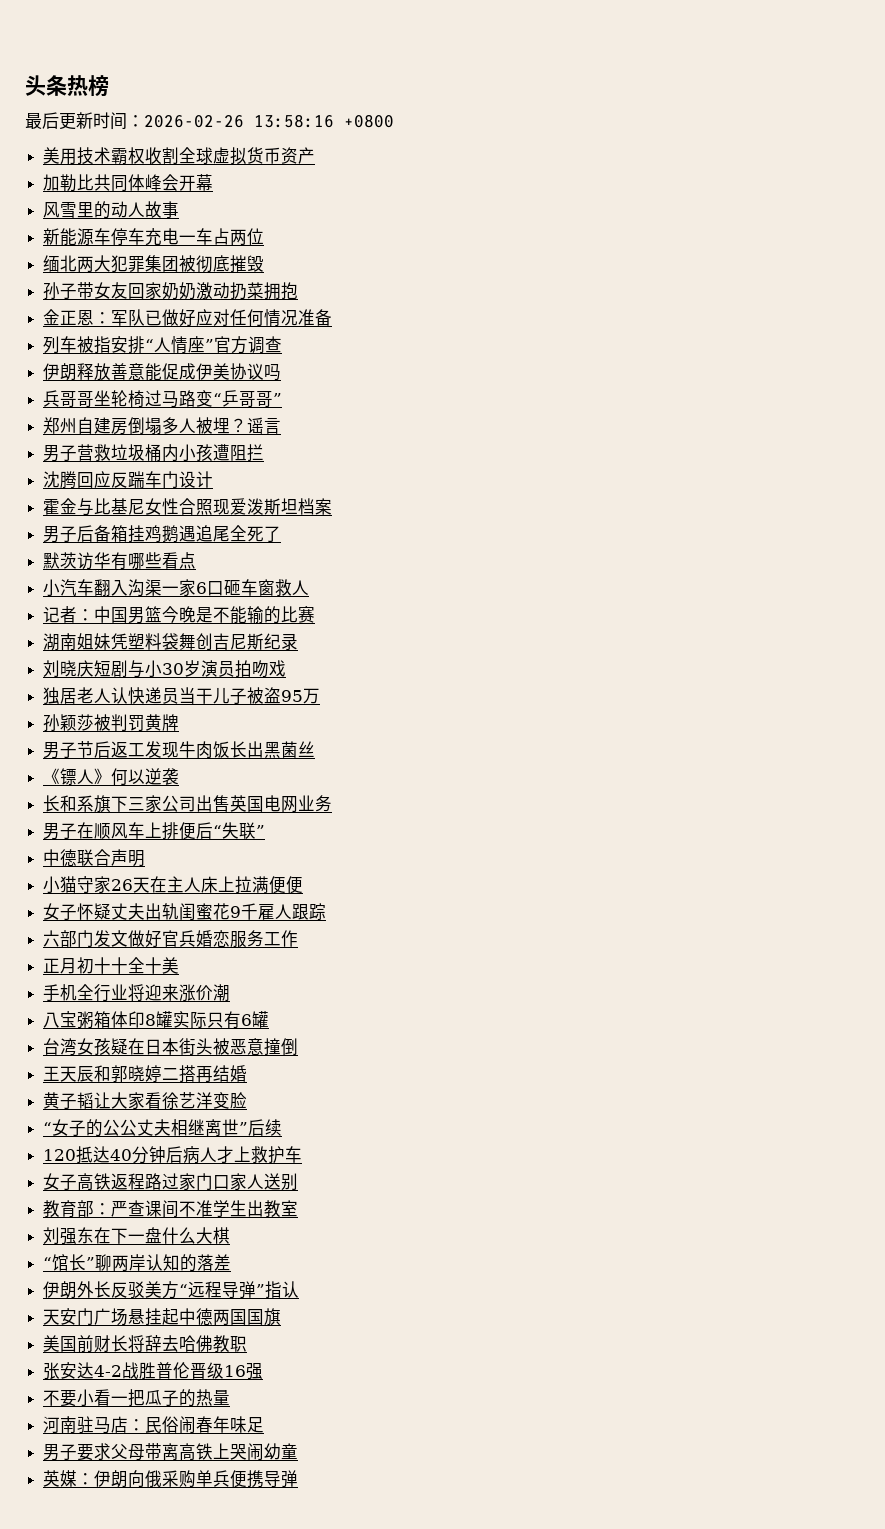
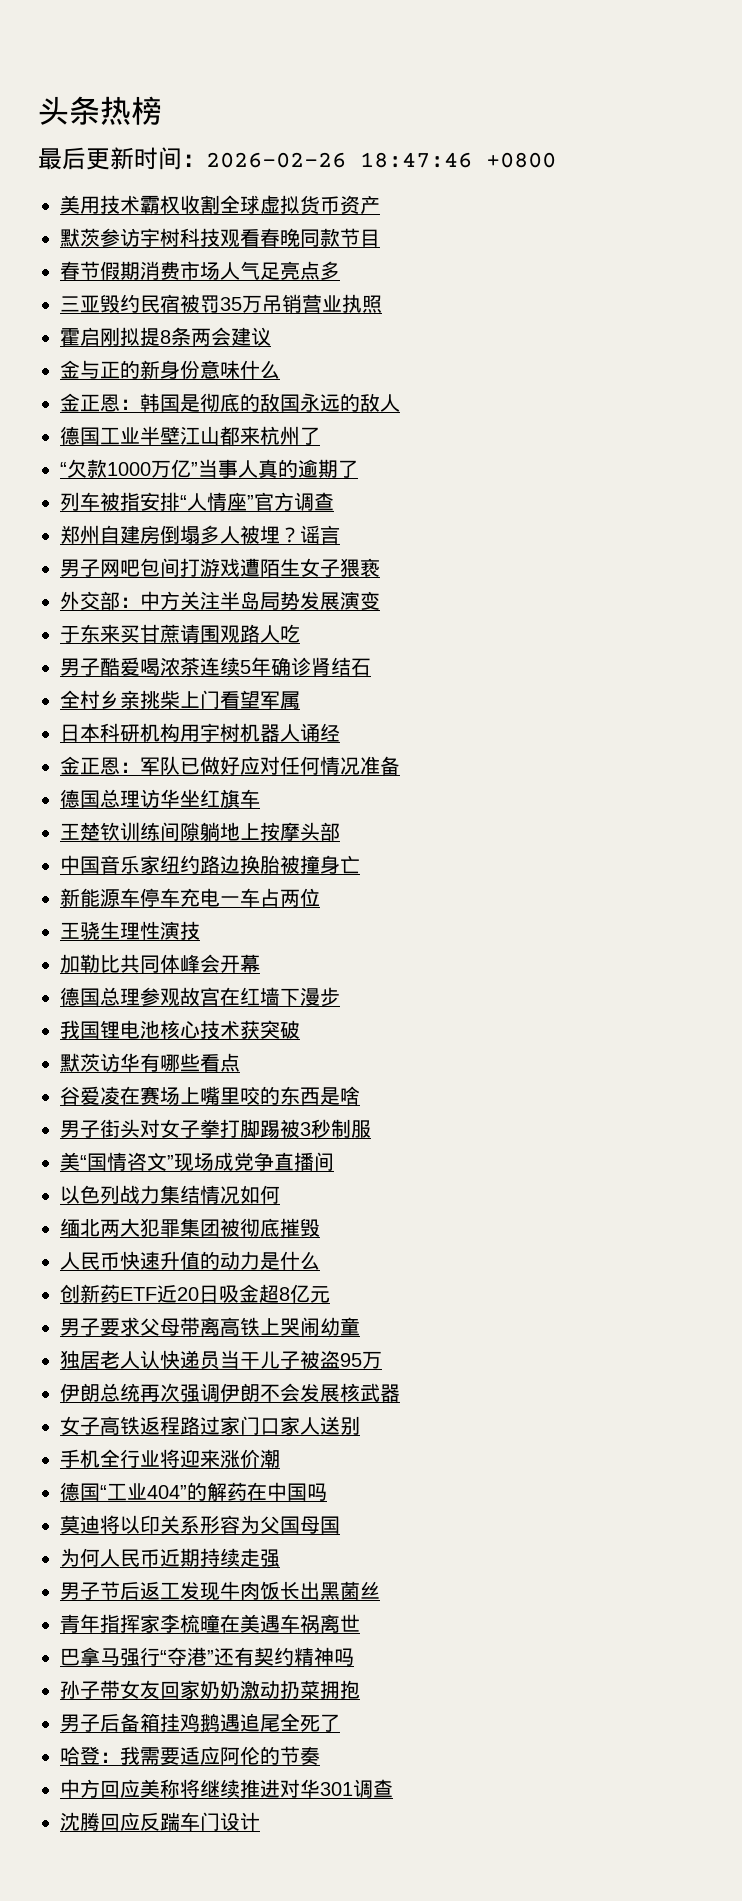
- 最后更新时间：2026-02-26 13:58:16 +0800
+ 最后更新时间：2026-02-26 18:47:46 +0800
- 加勒比共同体峰会开幕
- 风雪里的动人故事
- 新能源车停车充电一车占两位
- 缅北两大犯罪集团被彻底摧毁
- 孙子带女友回家奶奶激动扔菜拥抱
+ 默茨参访宇树科技观看春晚同款节目
+ 春节假期消费市场人气足亮点多
+ 三亚毁约民宿被罚35万吊销营业执照
+ 霍启刚拟提8条两会建议
+ 金与正的新身份意味什么
+ 金正恩：韩国是彻底的敌国永远的敌人
+ 德国工业半壁江山都来杭州了
+ “欠款1000万亿”当事人真的逾期了
+ 列车被指安排“人情座”官方调查
+ 郑州自建房倒塌多人被埋？谣言
+ 男子网吧包间打游戏遭陌生女子猥亵
+ 外交部：中方关注半岛局势发展演变
+ 于东来买甘蔗请围观路人吃
+ 男子酷爱喝浓茶连续5年确诊肾结石
+ 全村乡亲挑柴上门看望军属
+ 日本科研机构用宇树机器人诵经
- 列车被指安排“人情座”官方调查
- 伊朗释放善意能促成伊美协议吗
- 兵哥哥坐轮椅过马路变“乒哥哥”
- 郑州自建房倒塌多人被埋？谣言
- 男子营救垃圾桶内小孩遭阻拦
- 沈腾回应反踹车门设计
- 霍金与比基尼女性合照现爱泼斯坦档案
- 男子后备箱挂鸡鹅遇追尾全死了
+ 德国总理访华坐红旗车
+ 王楚钦训练间隙躺地上按摩头部
+ 中国音乐家纽约路边换胎被撞身亡
+ 新能源车停车充电一车占两位
+ 王骁生理性演技
+ 加勒比共同体峰会开幕
+ 德国总理参观故宫在红墙下漫步
+ 我国锂电池核心技术获突破
- 小汽车翻入沟渠一家6口砸车窗救人
- 记者：中国男篮今晚是不能输的比赛
- 湖南姐妹凭塑料袋舞创吉尼斯纪录
- 刘晓庆短剧与小30岁演员拍吻戏
+ 谷爱凌在赛场上嘴里咬的东西是啥
+ 男子街头对女子拳打脚踢被3秒制服
+ 美“国情咨文”现场成党争直播间
+ 以色列战力集结情况如何
+ 缅北两大犯罪集团被彻底摧毁
+ 人民币快速升值的动力是什么
+ 创新药ETF近20日吸金超8亿元
+ 男子要求父母带离高铁上哭闹幼童
- 孙颖莎被判罚黄牌
+ 伊朗总统再次强调伊朗不会发展核武器
+ 女子高铁返程路过家门口家人送别
+ 手机全行业将迎来涨价潮
+ 德国“工业404”的解药在中国吗
+ 莫迪将以印关系形容为父国母国
+ 为何人民币近期持续走强
- 《镖人》何以逆袭
- 长和系旗下三家公司出售英国电网业务
- 男子在顺风车上排便后“失联”
- 中德联合声明
- 小猫守家26天在主人床上拉满便便
- 女子怀疑丈夫出轨闺蜜花9千雇人跟踪
- 六部门发文做好官兵婚恋服务工作
- 正月初十十全十美
- 手机全行业将迎来涨价潮
- 八宝粥箱体印8罐实际只有6罐
- 台湾女孩疑在日本街头被恶意撞倒
- 王天辰和郭晓婷二搭再结婚
- 黄子韬让大家看徐艺洋变脸
- “女子的公公丈夫相继离世”后续
- 120抵达40分钟后病人才上救护车
- 女子高铁返程路过家门口家人送别
- 教育部：严查课间不准学生出教室
- 刘强东在下一盘什么大棋
- “馆长”聊两岸认知的落差
- 伊朗外长反驳美方“远程导弹”指认
- 天安门广场悬挂起中德两国国旗
- 美国前财长将辞去哈佛教职
- 张安达4-2战胜普伦晋级16强
- 不要小看一把瓜子的热量
- 河南驻马店：民俗闹春年味足
- 男子要求父母带离高铁上哭闹幼童
- 英媒：伊朗向俄采购单兵便携导弹
+ 青年指挥家李梳曈在美遇车祸离世
+ 巴拿马强行“夺港”还有契约精神吗
+ 孙子带女友回家奶奶激动扔菜拥抱
+ 男子后备箱挂鸡鹅遇追尾全死了
+ 哈登：我需要适应阿伦的节奏
+ 中方回应美称将继续推进对华301调查
+ 沈腾回应反踹车门设计

